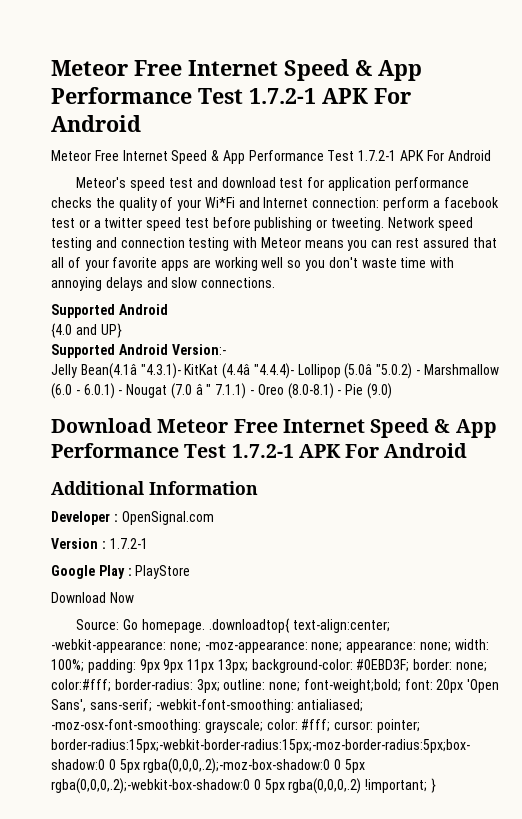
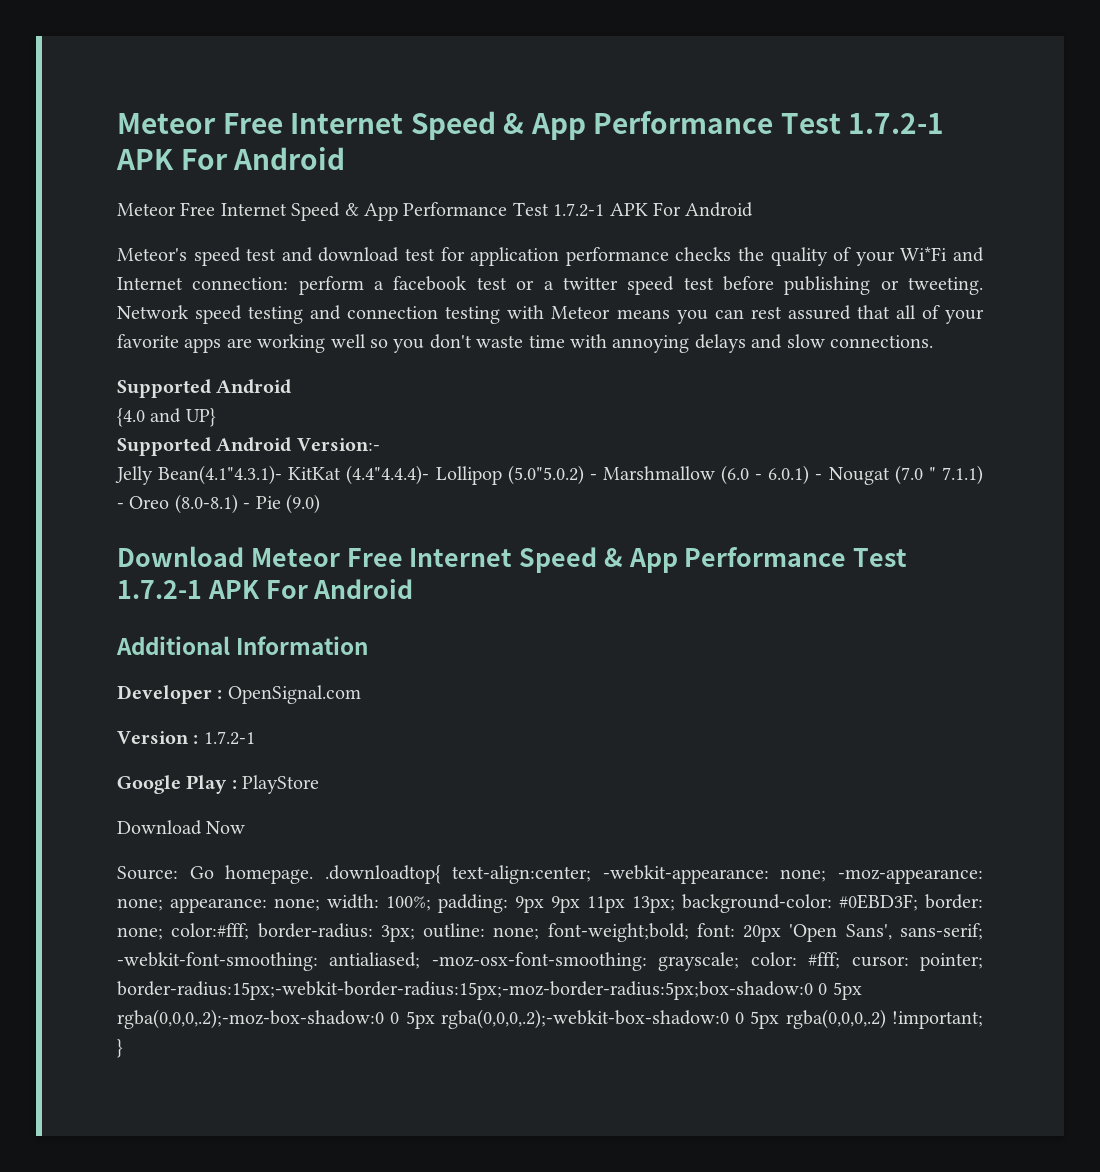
- Jelly Bean(4.1â "4.3.1)- KitKat (4.4â "4.4.4)- Lollipop (5.0â "5.0.2) - Marshmallow (6.0 - 6.0.1) - Nougat (7.0 â " 7.1.1) - Oreo (8.0-8.1) - Pie (9.0)
+ Jelly Bean(4.1"4.3.1)- KitKat (4.4"4.4.4)- Lollipop (5.0"5.0.2) - Marshmallow (6.0 - 6.0.1) - Nougat (7.0 " 7.1.1) - Oreo (8.0-8.1) - Pie (9.0)

